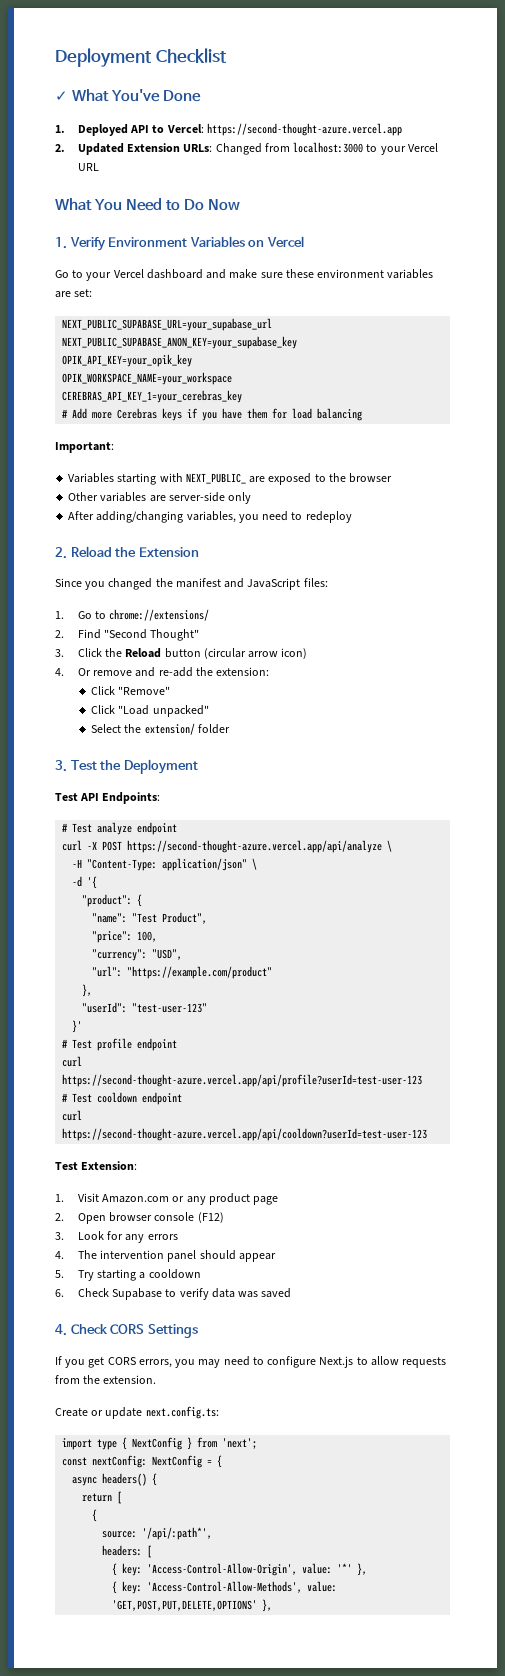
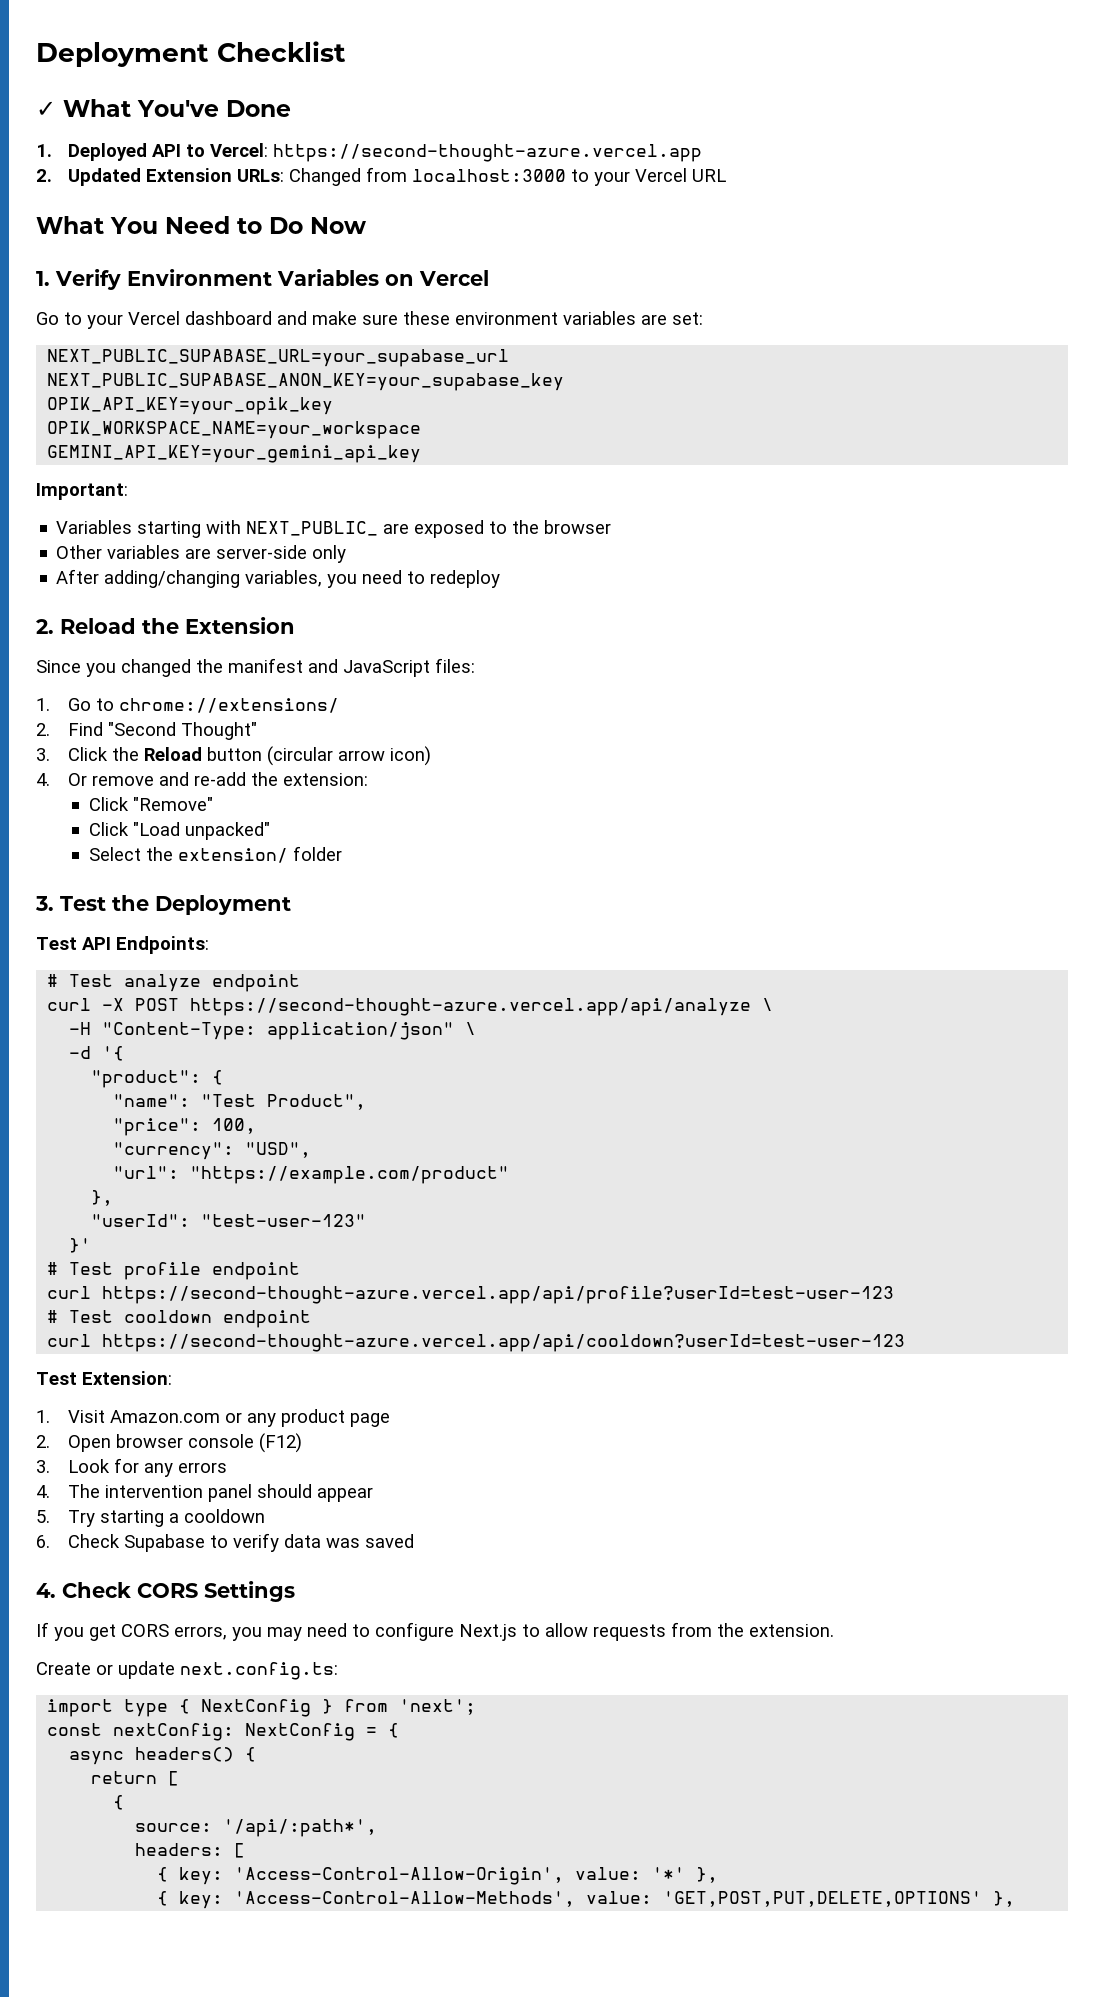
- CEREBRAS_API_KEY_1=your_cerebras_key
- # Add more Cerebras keys if you have them for load balancing
+ GEMINI_API_KEY=your_gemini_api_key

